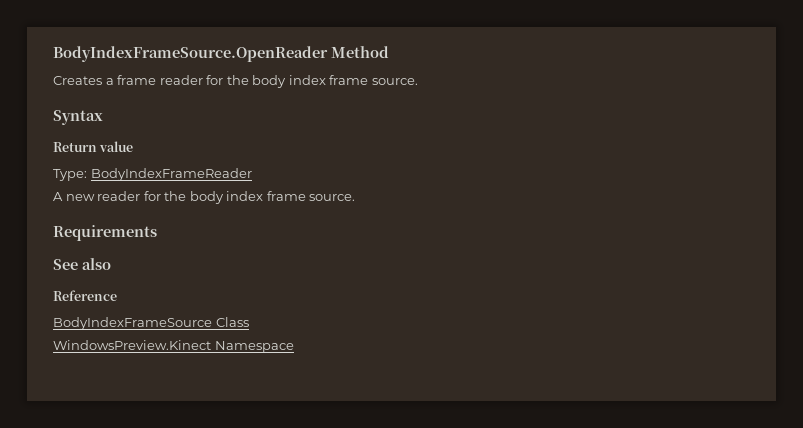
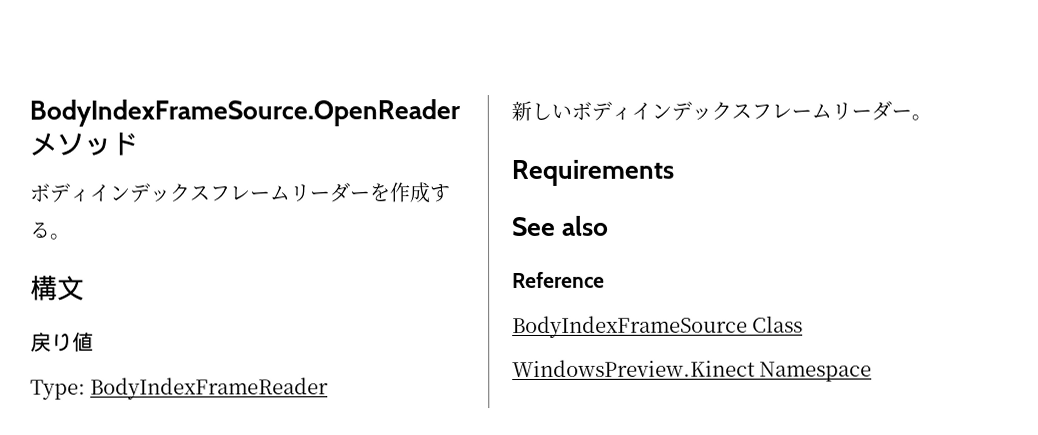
- BodyIndexFrameSource.OpenReader Method
- Creates a frame reader for the body index frame source.
- Syntax
- Return value
+ BodyIndexFrameSource.OpenReaderメソッド
+ ボディインデックスフレームリーダーを作成する。
+ 構文
+ 戻り値
  Type: BodyIndexFrameReader
- A new reader for the body index frame source.
+ 新しいボディインデックスフレームリーダー。

